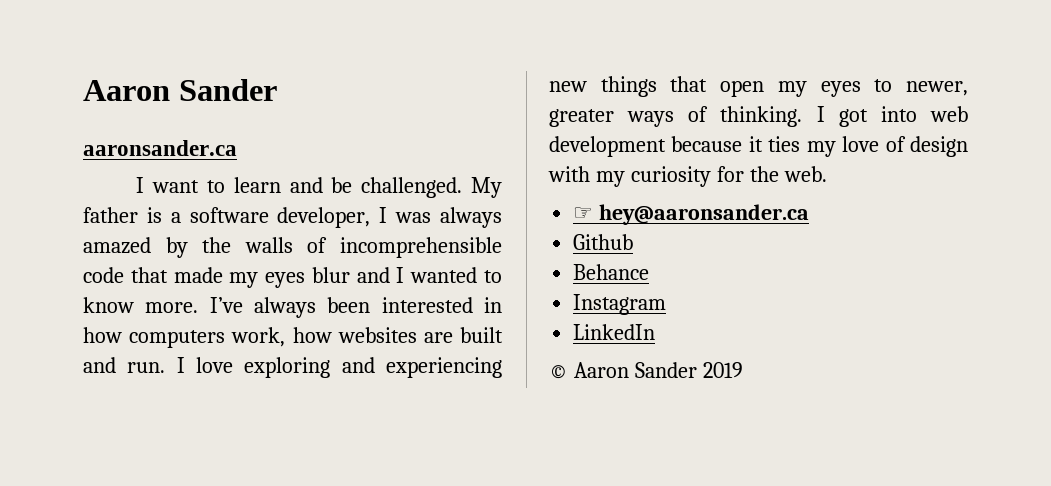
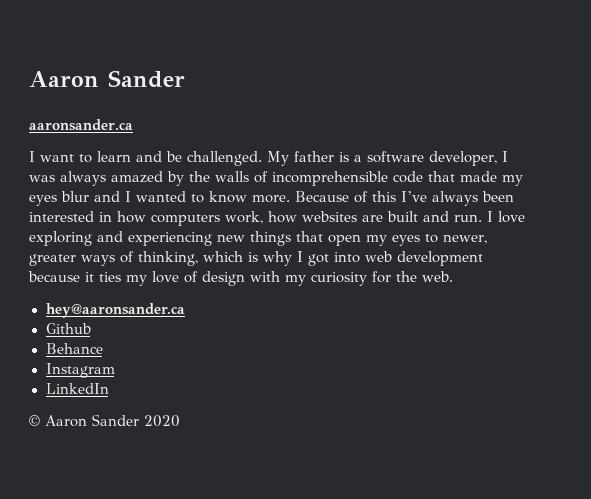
- I’ve always been interested in how computers work, how websites are built and run.
+ Because of this I’ve always been interested in how computers work, how websites are built and run.
- I love exploring and experiencing new things that open my eyes to newer, greater ways of thinking. I got into web development because it ties my love of design with my curiosity for the web.
+ I love exploring and experiencing new things that open my eyes to newer, greater ways of thinking, which is why I got into web development because it ties my love of design with my curiosity for the web.
- ☞ hey@aaronsander.ca
+ hey@aaronsander.ca
- © Aaron Sander 2019
+ © Aaron Sander 2020

